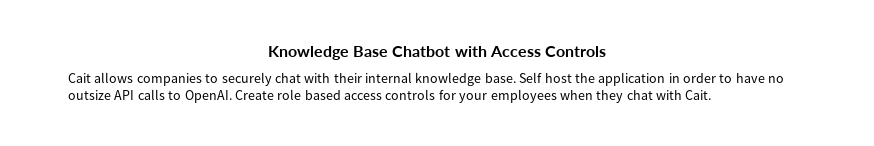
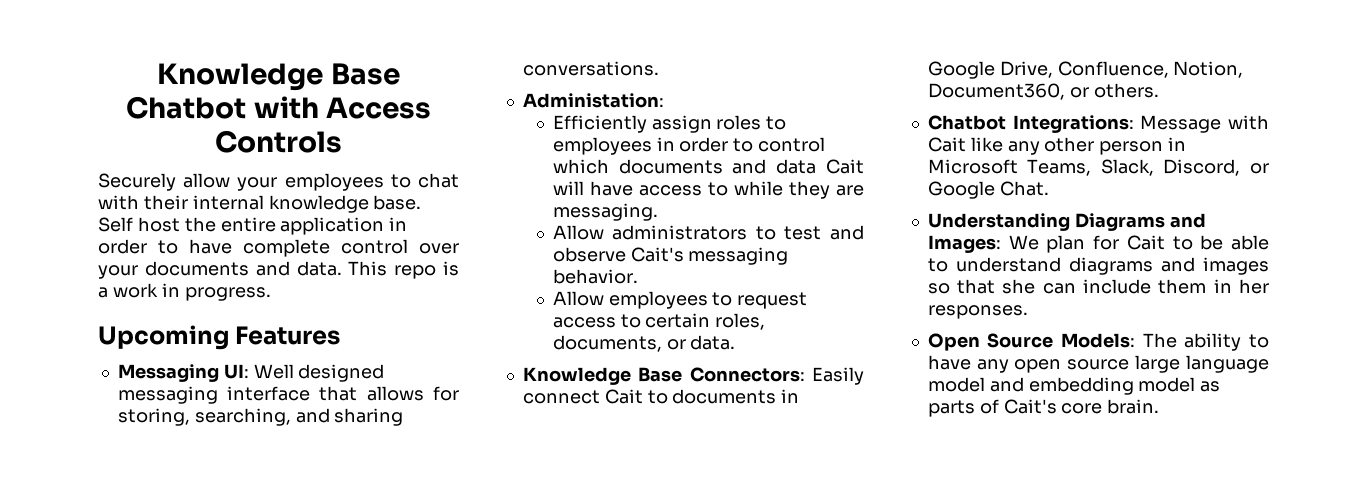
- Cait allows companies to securely chat with their internal knowledge base.
+ Securely allow your employees to chat with their internal knowledge base.
- Self host the application in order to have no outsize API calls to OpenAI. Create role based access controls for your employees when they chat with Cait.
+ Self host the entire application in order to have complete control over your documents and data. This repo is a work in progress.
+ Upcoming Features
+ Messaging UI: Well designed messaging interface that allows for storing, searching, and sharing conversations.
+ Administation:
+ Efficiently assign roles to employees in order to control which documents and data Cait will have access to while they are messaging.
+ Allow administrators to test and observe Cait's messaging behavior.
+ Allow employees to request access to certain roles, documents, or data.
+ Knowledge Base Connectors: Easily connect Cait to documents in Google Drive, Confluence, Notion, Document360, or others.
+ Chatbot Integrations: Message with Cait like any other person in Microsoft Teams, Slack, Discord, or Google Chat.
+ Understanding Diagrams and Images: We plan for Cait to be able to understand diagrams and images so that she can include them in her responses.
+ Open Source Models: The ability to have any open source large language model and embedding model as parts of Cait's core brain.

